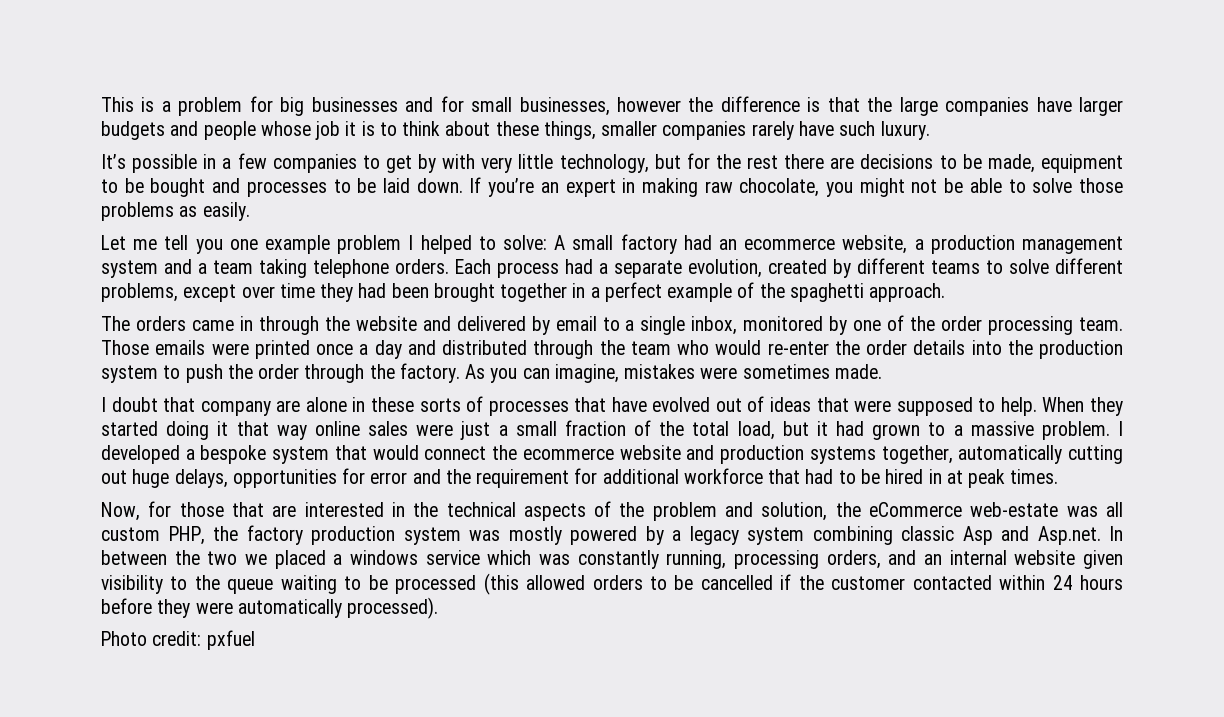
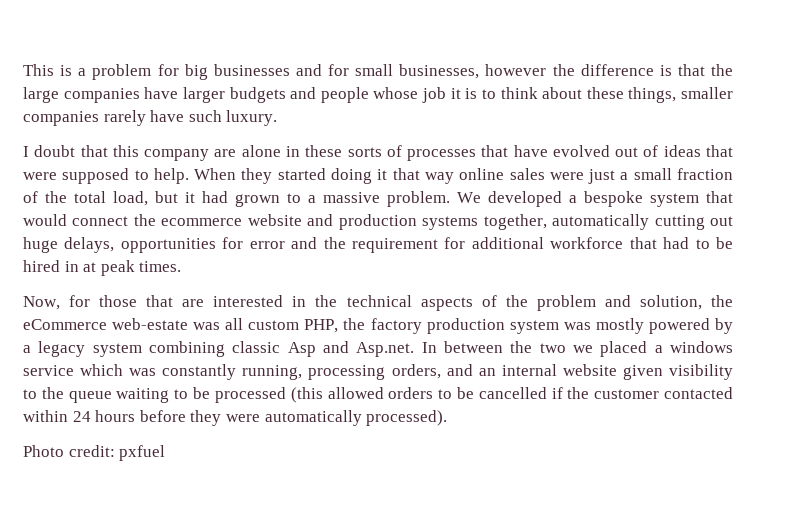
- It’s possible in a few companies to get by with very little technology, but for the rest there are decisions to be made, equipment to be bought and processes to be laid down. If you’re an expert in making raw chocolate, you might not be able to solve those problems as easily.
- Let me tell you one example problem I helped to solve: A small factory had an ecommerce website, a production management system and a team taking telephone orders. Each process had a separate evolution, created by different teams to solve different problems, except over time they had been brought together in a perfect example of the spaghetti approach.
- The orders came in through the website and delivered by email to a single inbox, monitored by one of the order processing team. Those emails were printed once a day and distributed through the team who would re-enter the order details into the production system to push the order through the factory. As you can imagine, mistakes were sometimes made.
- I doubt that company are alone in these sorts of processes that have evolved out of ideas that were supposed to help.
+ I doubt that this company are alone in these sorts of processes that have evolved out of ideas that were supposed to help.
- I developed a bespoke system that would connect the ecommerce website and production systems together, automatically cutting out huge delays, opportunities for error and the requirement for additional workforce that had to be hired in at peak times.
+ We developed a bespoke system that would connect the ecommerce website and production systems together, automatically cutting out huge delays, opportunities for error and the requirement for additional workforce that had to be hired in at peak times.

